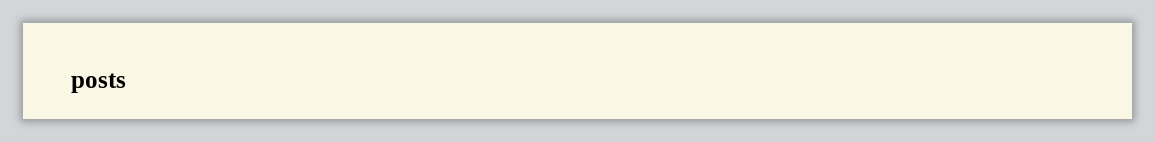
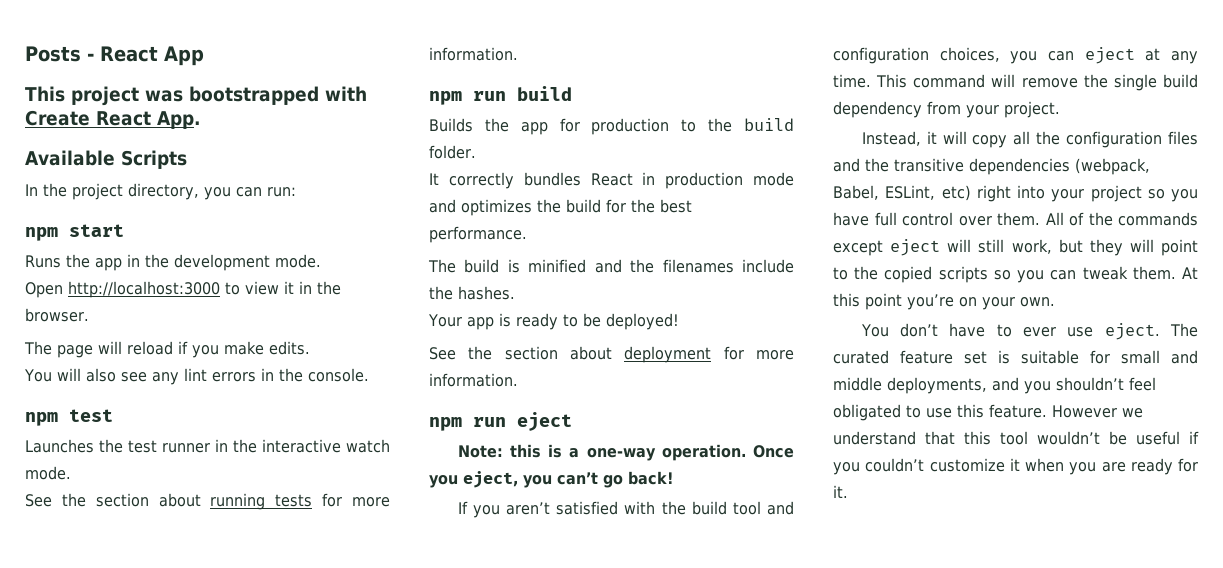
- posts
+ Posts - React App
+ This project was bootstrapped with Create React App.
+ Available Scripts
+ In the project directory, you can run:
+ npm start
+ Runs the app in the development mode.
+ Open http://localhost:3000 to view it in the browser.
+ The page will reload if you make edits.
+ You will also see any lint errors in the console.
+ npm test
+ Launches the test runner in the interactive watch mode.
+ See the section about running tests for more information.
+ npm run build
+ Builds the app for production to the build folder.
+ It correctly bundles React in production mode and optimizes the build for the best performance.
+ The build is minified and the filenames include the hashes.
+ Your app is ready to be deployed!
+ See the section about deployment for more information.
+ npm run eject
+ Note: this is a one-way operation. Once you eject, you can’t go back!
+ If you aren’t satisfied with the build tool and configuration choices, you can eject at any time. This command will remove the single build dependency from your project.
+ Instead, it will copy all the configuration files and the transitive dependencies (webpack, Babel, ESLint, etc) right into your project so you have full control over them. All of the commands except eject will still work, but they will point to the copied scripts so you can tweak them. At this point you’re on your own.
+ You don’t have to ever use eject. The curated feature set is suitable for small and middle deployments, and you shouldn’t feel obligated to use this feature. However we understand that this tool wouldn’t be useful if you couldn’t customize it when you are ready for it.

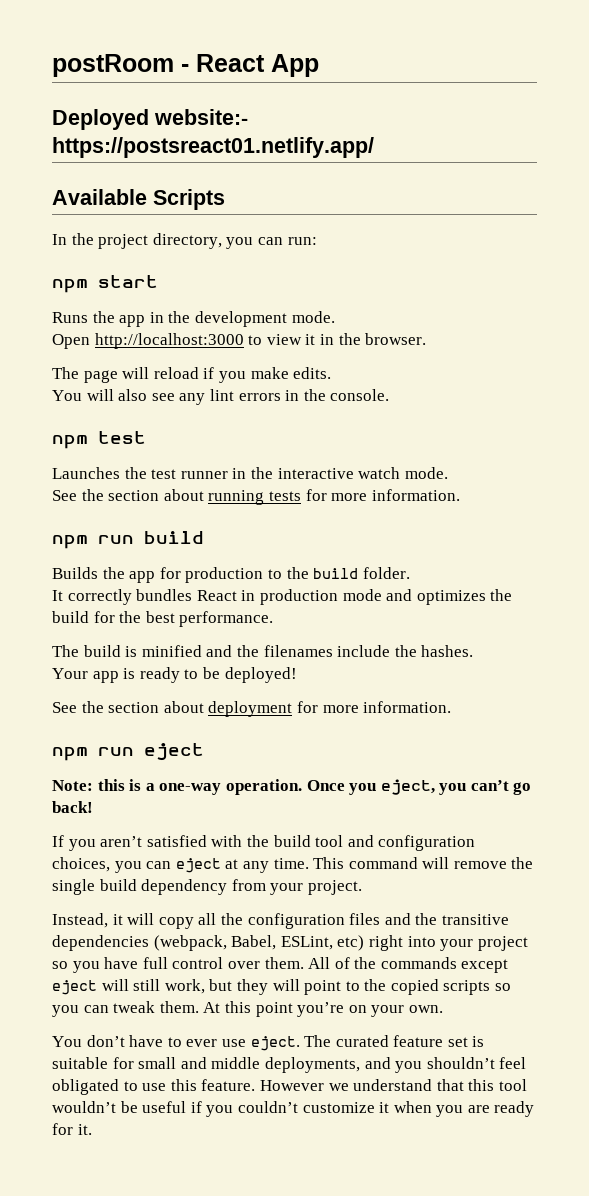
- Posts - React App
+ postRoom - React App
- This project was bootstrapped with Create React App.
+ Deployed website:- https://postsreact01.netlify.app/

